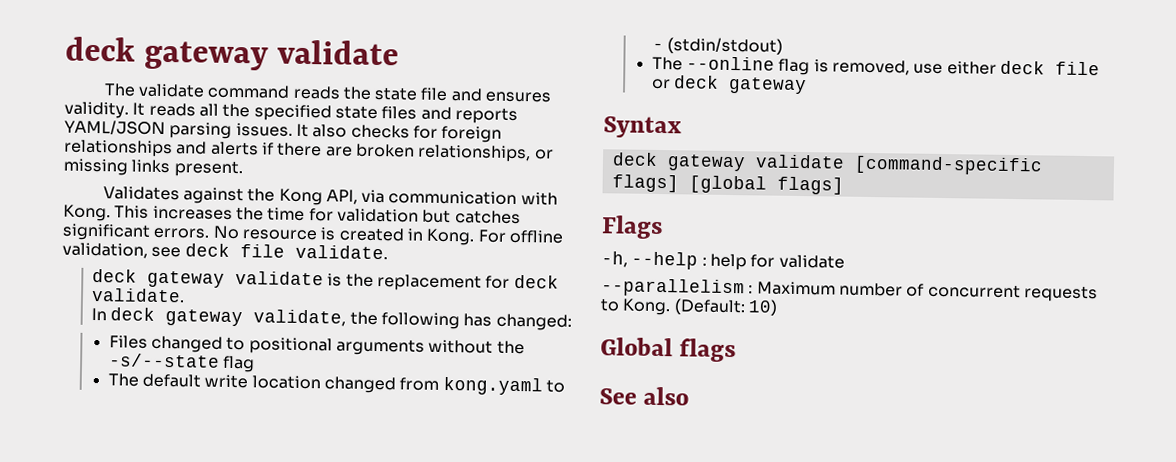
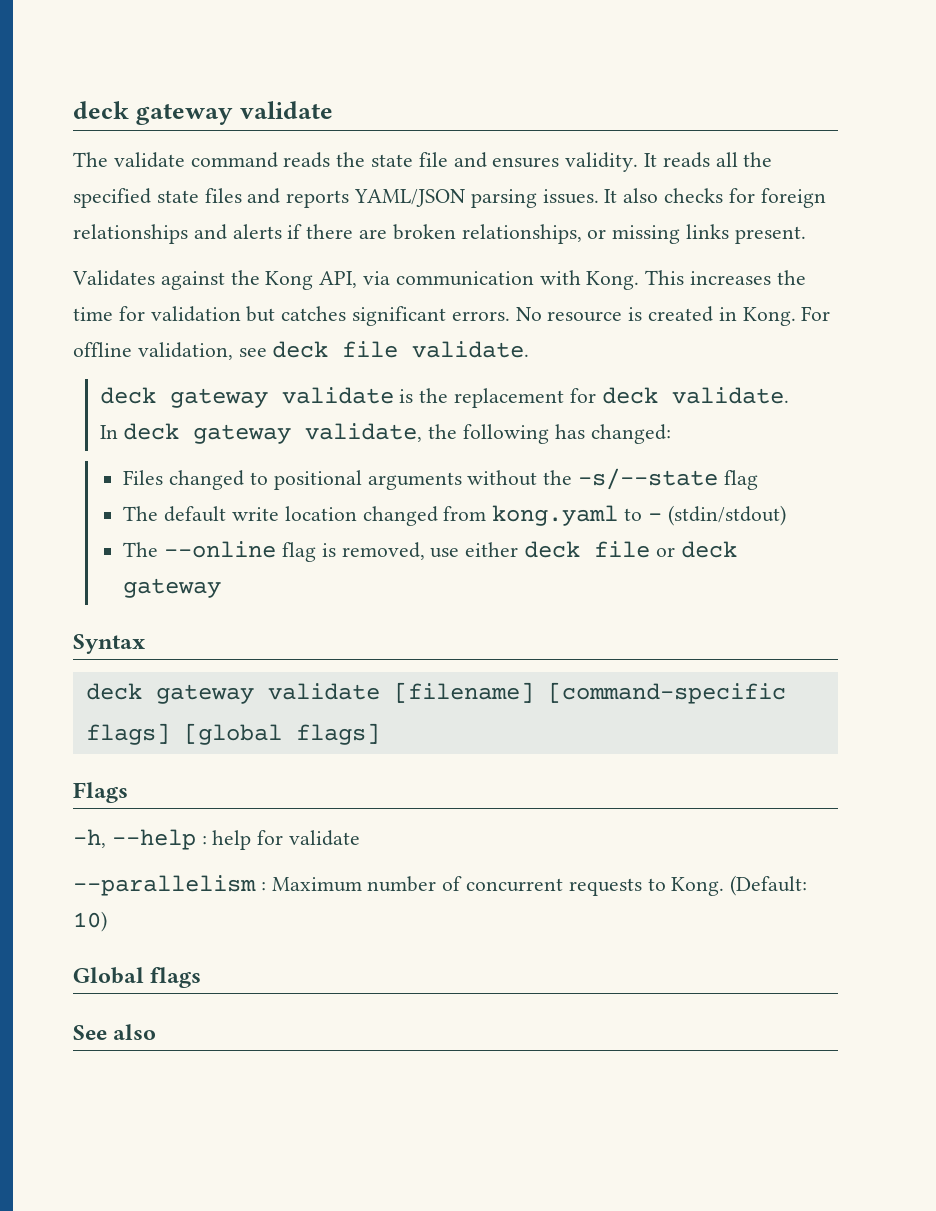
- deck gateway validate [command-specific flags] [global flags]
+ deck gateway validate [filename] [command-specific flags] [global flags]

